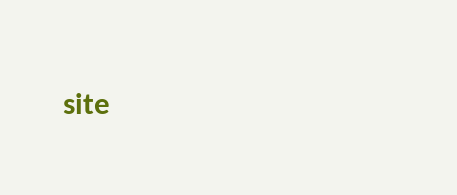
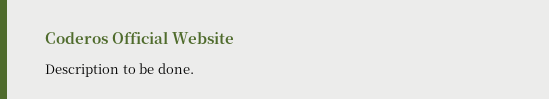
- site
+ Coderos Official Website
+ Description to be done.

